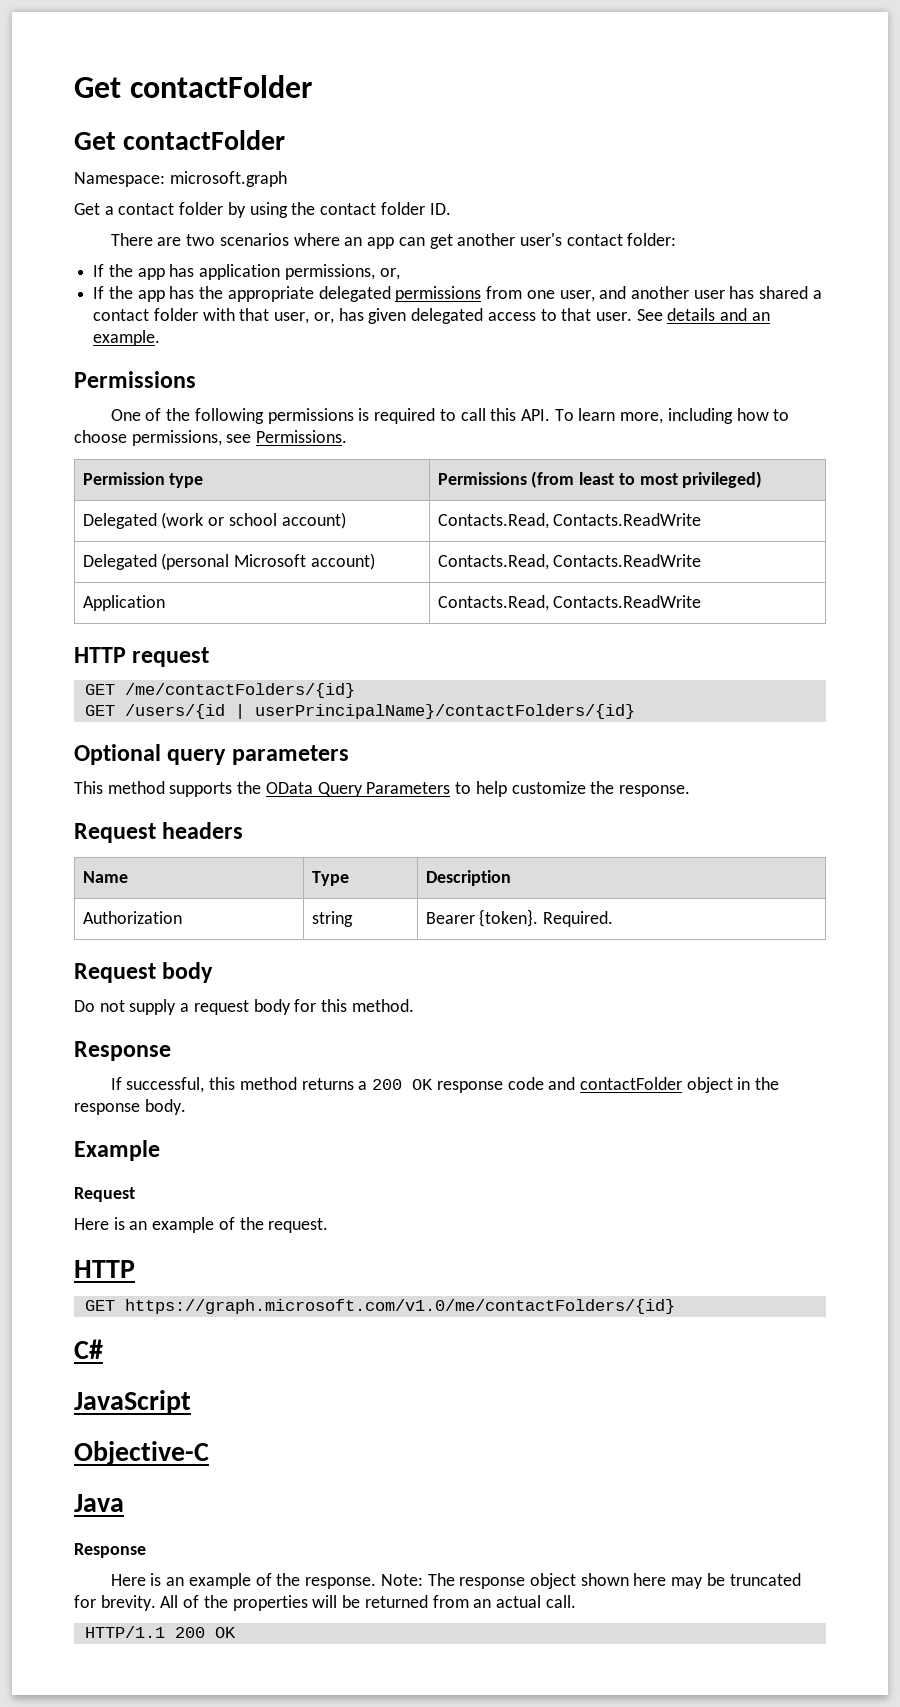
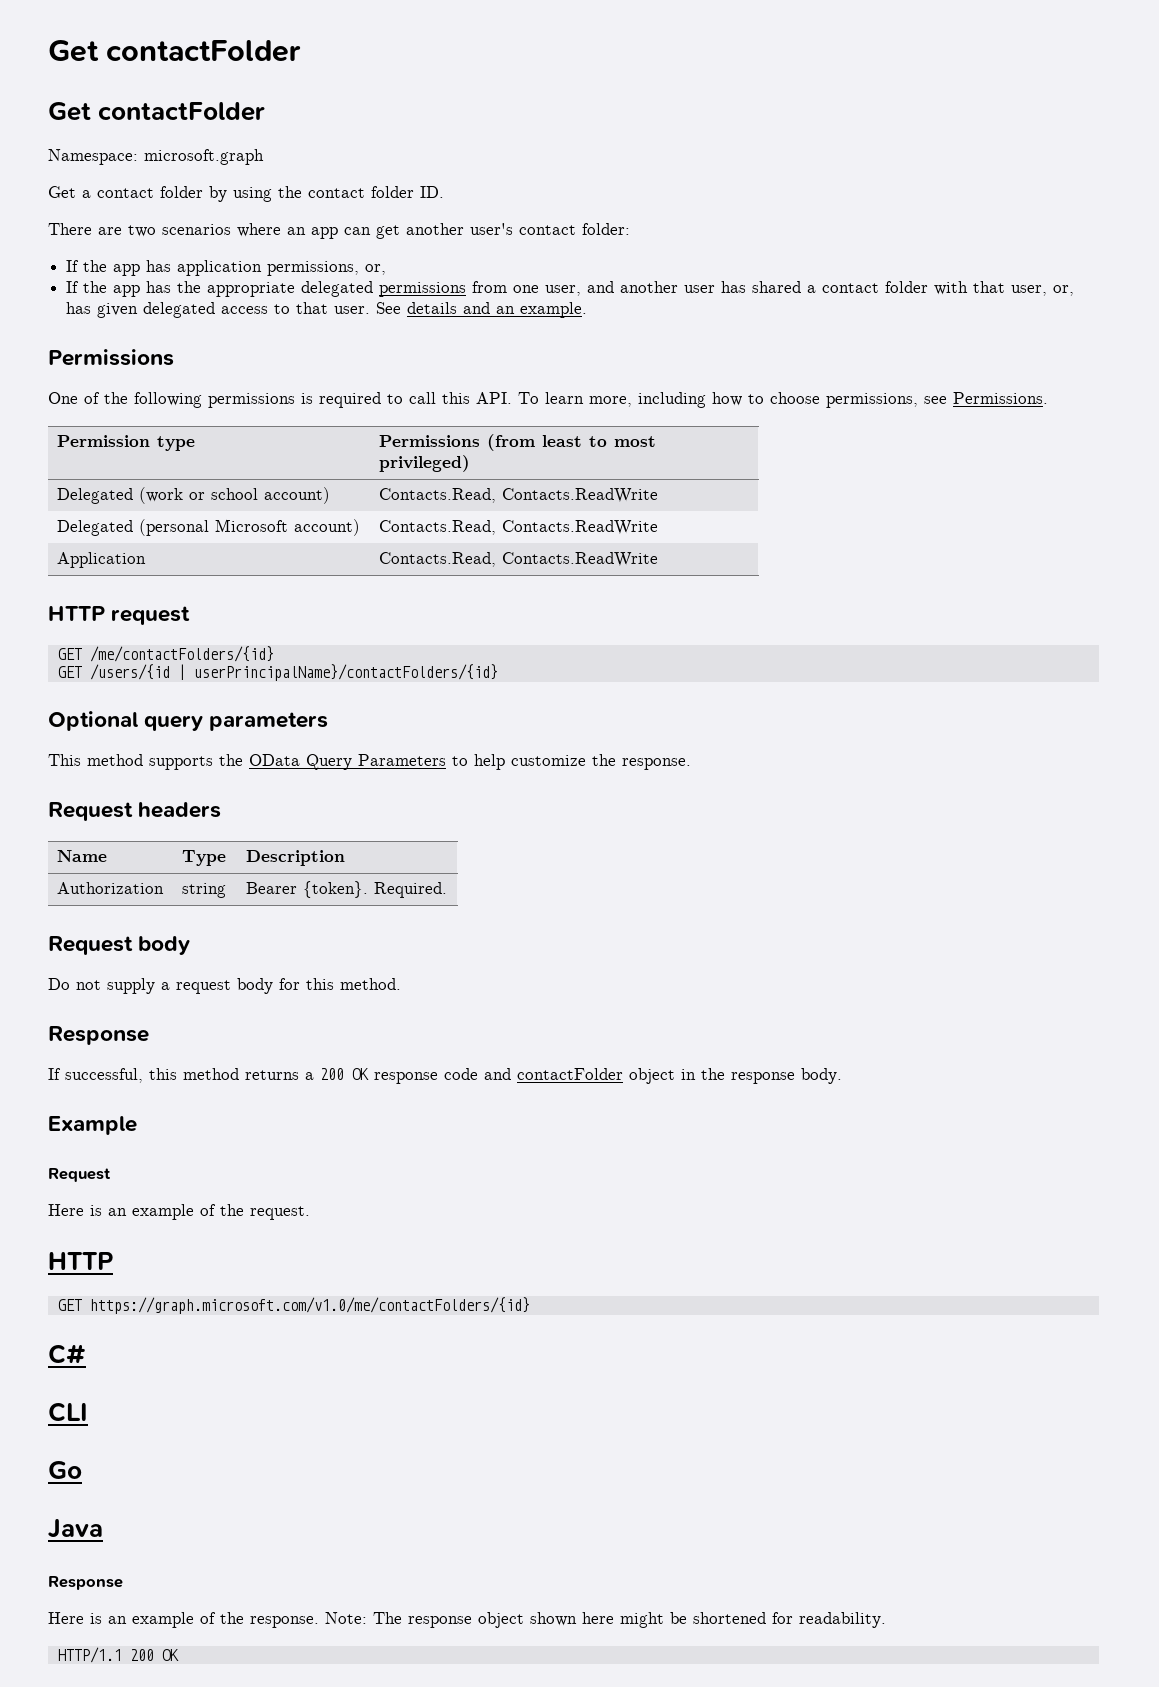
- JavaScript
- Objective-C
+ CLI
+ Go
- Note: The response object shown here may be truncated for brevity. All of the properties will be returned from an actual call.
+ Note: The response object shown here might be shortened for readability.

